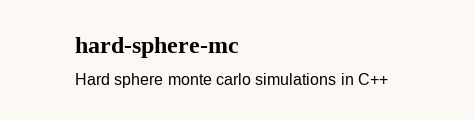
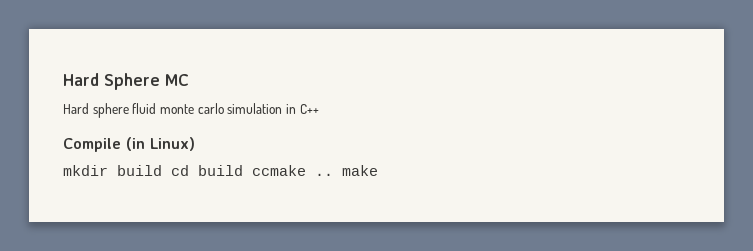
- hard-sphere-mc
+ Hard Sphere MC
- Hard sphere monte carlo simulations in C++
+ Hard sphere fluid monte carlo simulation in C++
+ Compile (in Linux)
+ mkdir build cd build ccmake .. make

